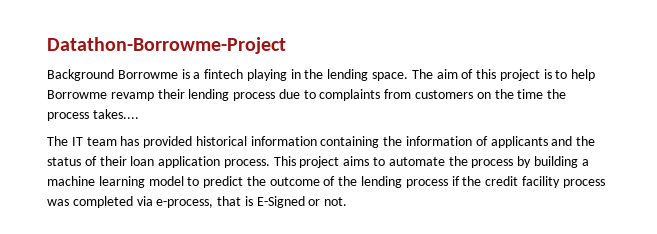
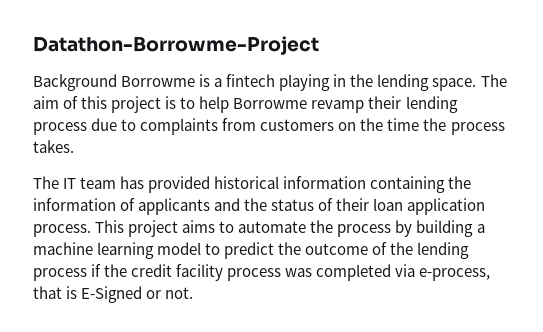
- The aim of this project is to help Borrowme revamp their lending process due to complaints from customers on the time the process takes....
+ The aim of this project is to help Borrowme revamp their lending process due to complaints from customers on the time the process takes.

